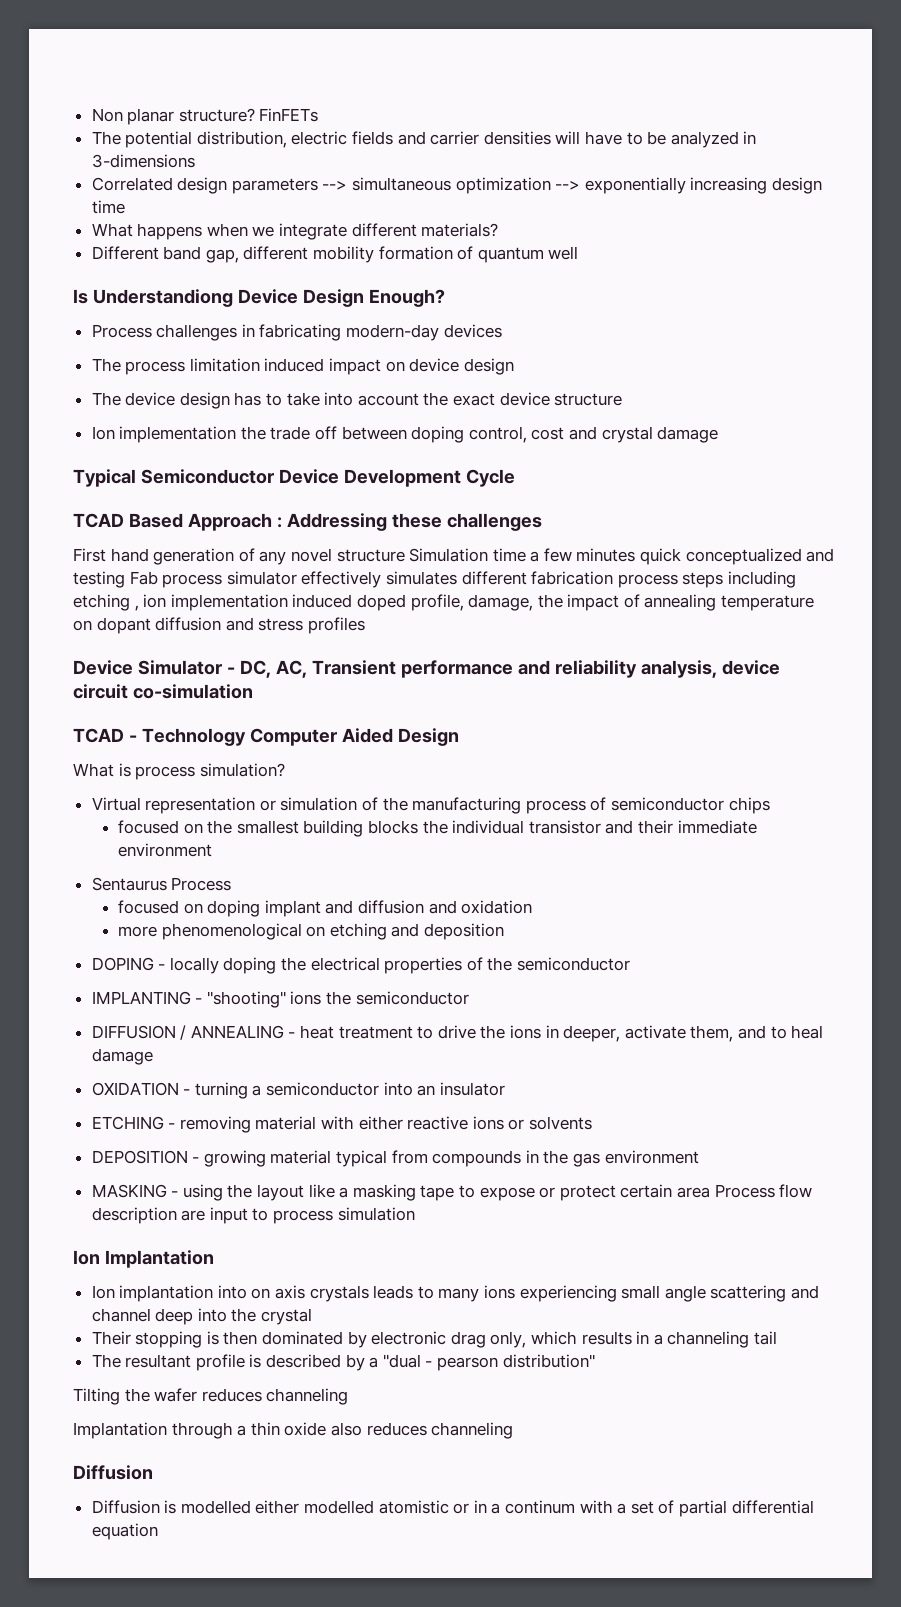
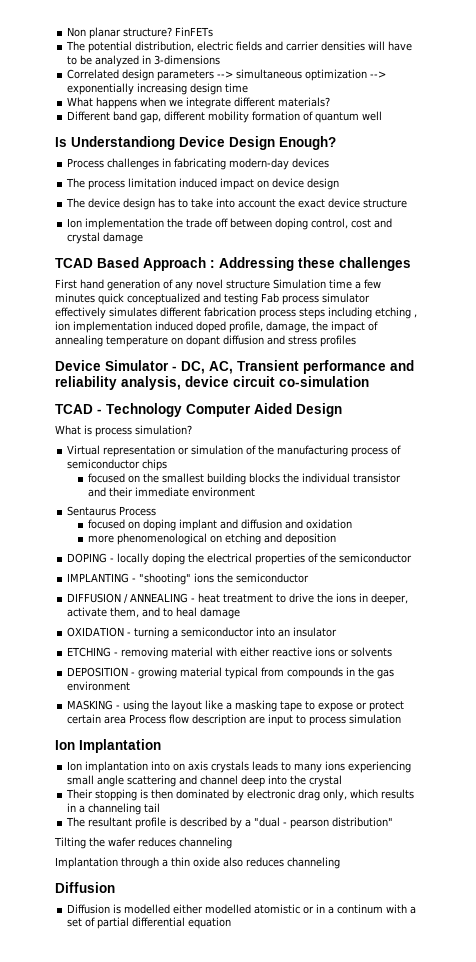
- Typical Semiconductor Device Development Cycle

